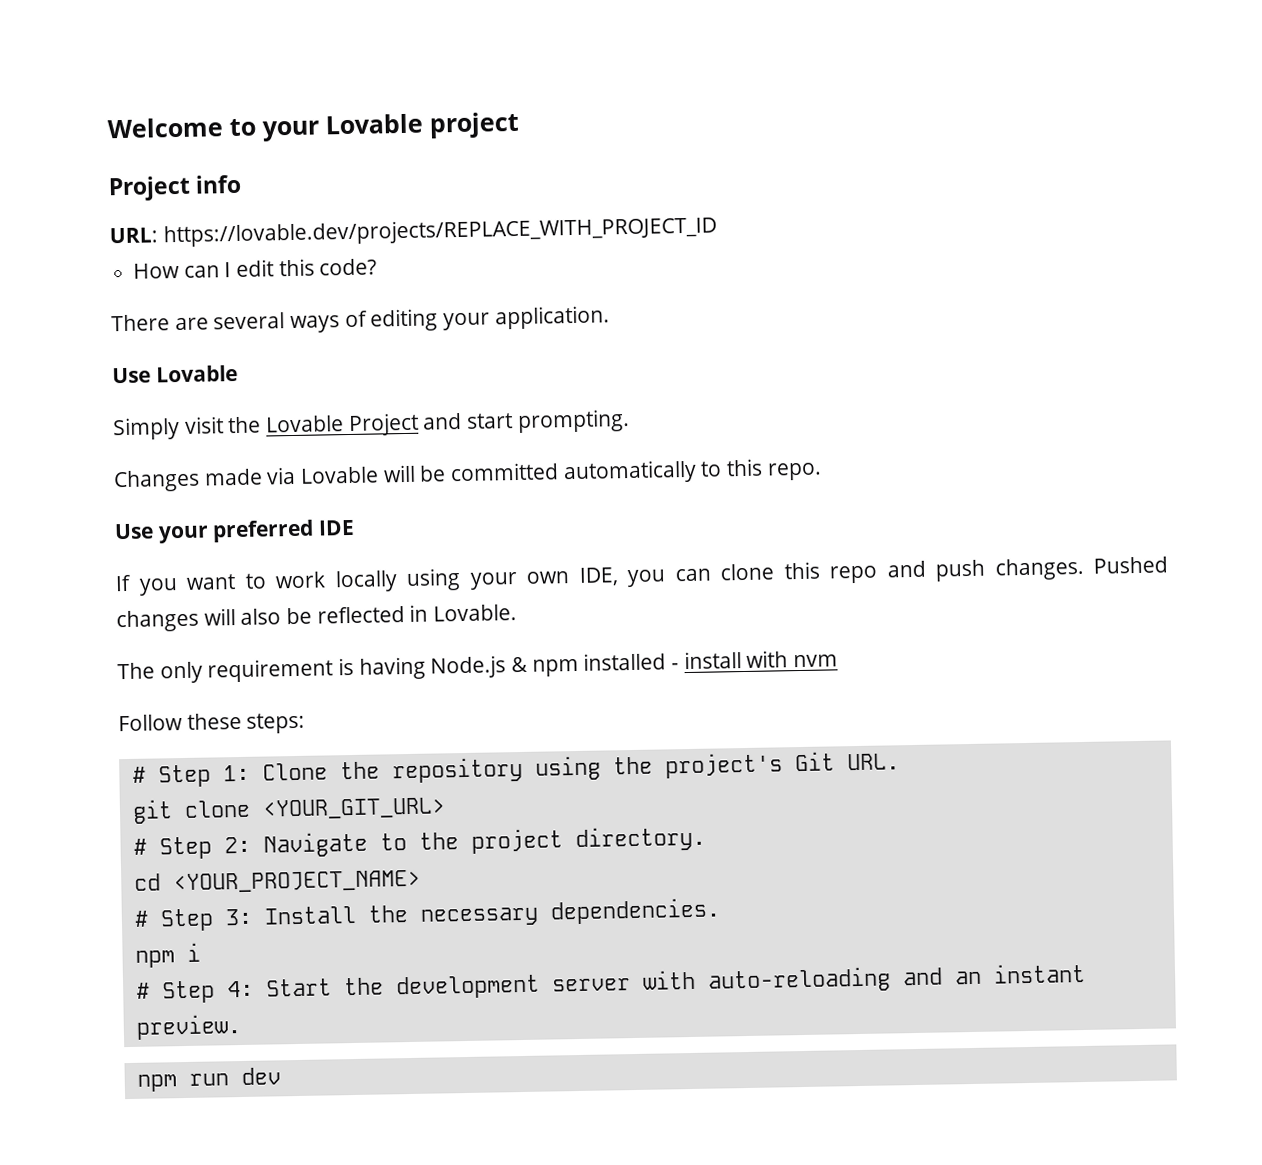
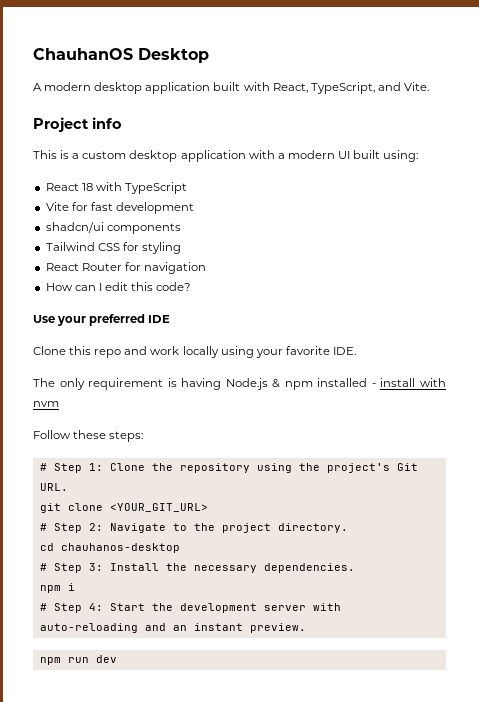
- Welcome to your Lovable project
+ ChauhanOS Desktop
+ A modern desktop application built with React, TypeScript, and Vite.
  Project info
- URL: https://lovable.dev/projects/REPLACE_WITH_PROJECT_ID
+ This is a custom desktop application with a modern UI built using:
+ React 18 with TypeScript
+ Vite for fast development
+ shadcn/ui components
+ Tailwind CSS for styling
+ React Router for navigation
- There are several ways of editing your application.
- Use Lovable
- Simply visit the Lovable Project and start prompting.
- Changes made via Lovable will be committed automatically to this repo.
  Use your preferred IDE
- If you want to work locally using your own IDE, you can clone this repo and push changes. Pushed changes will also be reflected in Lovable.
+ Clone this repo and work locally using your favorite IDE.
- cd <YOUR_PROJECT_NAME>
+ cd chauhanos-desktop

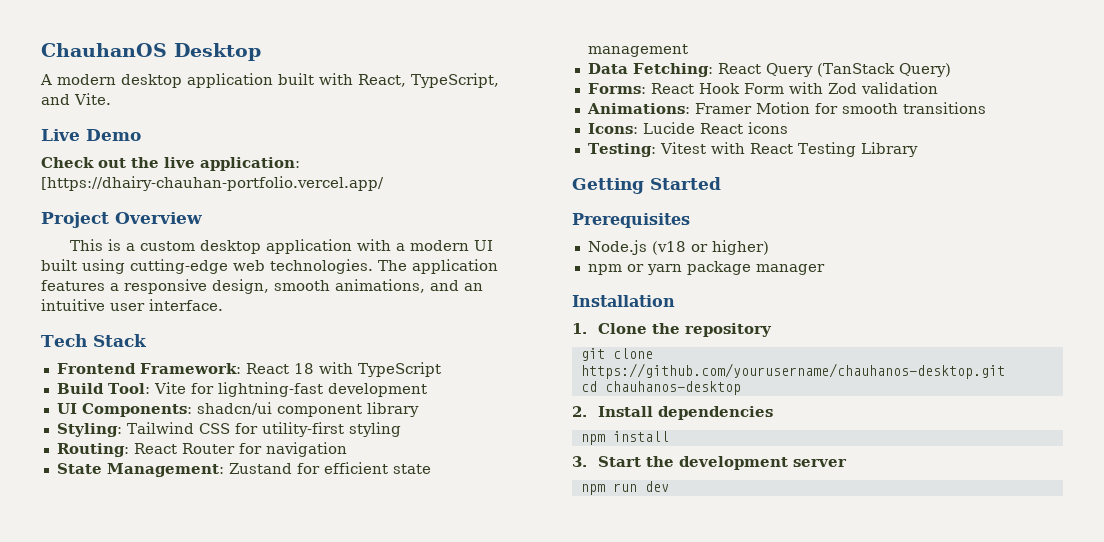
+ Live Demo
+ Check out the live application: [https://dhairy-chauhan-portfolio.vercel.app/
- Project info
+ Project Overview
- This is a custom desktop application with a modern UI built using:
- React 18 with TypeScript
+ This is a custom desktop application with a modern UI built using cutting-edge web technologies. The application features a responsive design, smooth animations, and an intuitive user interface.
+ Tech Stack
+ Frontend Framework: React 18 with TypeScript
- Vite for fast development
+ Build Tool: Vite for lightning-fast development
- shadcn/ui components
- Tailwind CSS for styling
+ UI Components: shadcn/ui component library
+ Styling: Tailwind CSS for utility-first styling
- React Router for navigation
+ Routing: React Router for navigation
- How can I edit this code?
- Use your preferred IDE
- Clone this repo and work locally using your favorite IDE.
- The only requirement is having Node.js & npm installed - install with nvm
- Follow these steps:
- # Step 1: Clone the repository using the project's Git URL.
- git clone <YOUR_GIT_URL>
- # Step 2: Navigate to the project directory.
+ State Management: Zustand for efficient state management
+ Data Fetching: React Query (TanStack Query)
+ Forms: React Hook Form with Zod validation
+ Animations: Framer Motion for smooth transitions
+ Icons: Lucide React icons
+ Testing: Vitest with React Testing Library
+ Getting Started
+ Prerequisites
+ Node.js (v18 or higher)
+ npm or yarn package manager
+ Installation
+ 1. Clone the repository
+ git clone https://github.com/yourusername/chauhanos-desktop.git
  cd chauhanos-desktop
- # Step 3: Install the necessary dependencies.
- npm i
- # Step 4: Start the development server with auto-reloading and an instant preview.
+ 2. Install dependencies
+ npm install
+ 3. Start the development server

